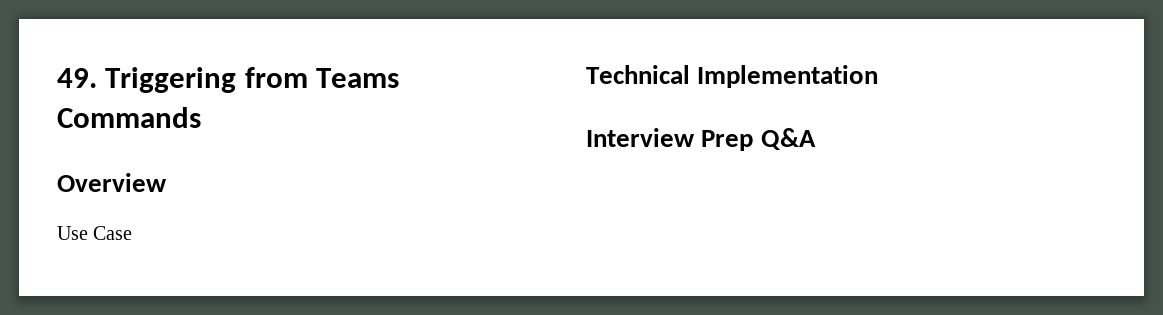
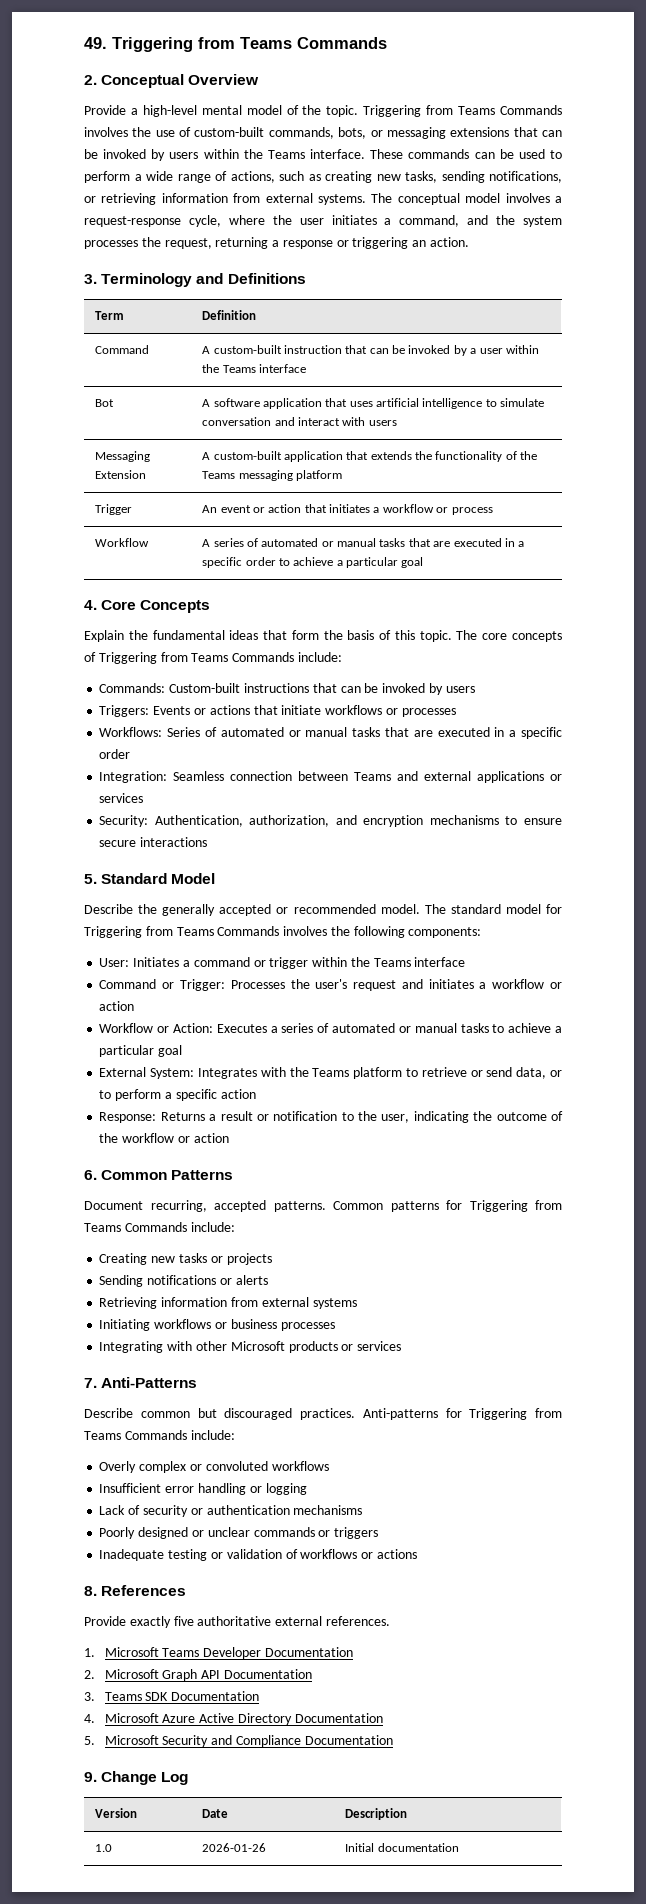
- Overview
+ 2. Conceptual Overview
- Use Case
- Technical Implementation
- Interview Prep Q&A
+ Provide a high-level mental model of the topic. Triggering from Teams Commands involves the use of custom-built commands, bots, or messaging extensions that can be invoked by users within the Teams interface. These commands can be used to perform a wide range of actions, such as creating new tasks, sending notifications, or retrieving information from external systems. The conceptual model involves a request-response cycle, where the user initiates a command, and the system processes the request, returning a response or triggering an action.
+ 3. Terminology and Definitions
+ Term | Definition
+ Command | A custom-built instruction that can be invoked by a user within the Teams interface
+ Bot | A software application that uses artificial intelligence to simulate conversation and interact with users
+ Messaging Extension | A custom-built application that extends the functionality of the Teams messaging platform
+ Trigger | An event or action that initiates a workflow or process
+ Workflow | A series of automated or manual tasks that are executed in a specific order to achieve a particular goal
+ 4. Core Concepts
+ Explain the fundamental ideas that form the basis of this topic. The core concepts of Triggering from Teams Commands include:
+ Commands: Custom-built instructions that can be invoked by users
+ Triggers: Events or actions that initiate workflows or processes
+ Workflows: Series of automated or manual tasks that are executed in a specific order
+ Integration: Seamless connection between Teams and external applications or services
+ Security: Authentication, authorization, and encryption mechanisms to ensure secure interactions
+ 5. Standard Model
+ Describe the generally accepted or recommended model. The standard model for Triggering from Teams Commands involves the following components:
+ User: Initiates a command or trigger within the Teams interface
+ Command or Trigger: Processes the user's request and initiates a workflow or action
+ Workflow or Action: Executes a series of automated or manual tasks to achieve a particular goal
+ External System: Integrates with the Teams platform to retrieve or send data, or to perform a specific action
+ Response: Returns a result or notification to the user, indicating the outcome of the workflow or action
+ 6. Common Patterns
+ Document recurring, accepted patterns. Common patterns for Triggering from Teams Commands include:
+ Creating new tasks or projects
+ Sending notifications or alerts
+ Retrieving information from external systems
+ Initiating workflows or business processes
+ Integrating with other Microsoft products or services
+ 7. Anti-Patterns
+ Describe common but discouraged practices. Anti-patterns for Triggering from Teams Commands include:
+ Overly complex or convoluted workflows
+ Insufficient error handling or logging
+ Lack of security or authentication mechanisms
+ Poorly designed or unclear commands or triggers
+ Inadequate testing or validation of workflows or actions
+ 8. References
+ Provide exactly five authoritative external references.
+ 1. Microsoft Teams Developer Documentation
+ 2. Microsoft Graph API Documentation
+ 3. Teams SDK Documentation
+ 4. Microsoft Azure Active Directory Documentation
+ 5. Microsoft Security and Compliance Documentation
+ 9. Change Log
+ Version | Date | Description
+ 1.0 | 2026-01-26 | Initial documentation

